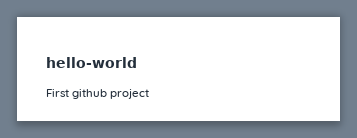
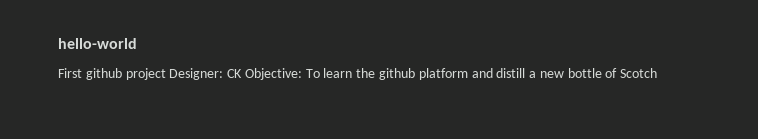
- First github project
+ First github project Designer: CK Objective: To learn the github platform and distill a new bottle of Scotch

